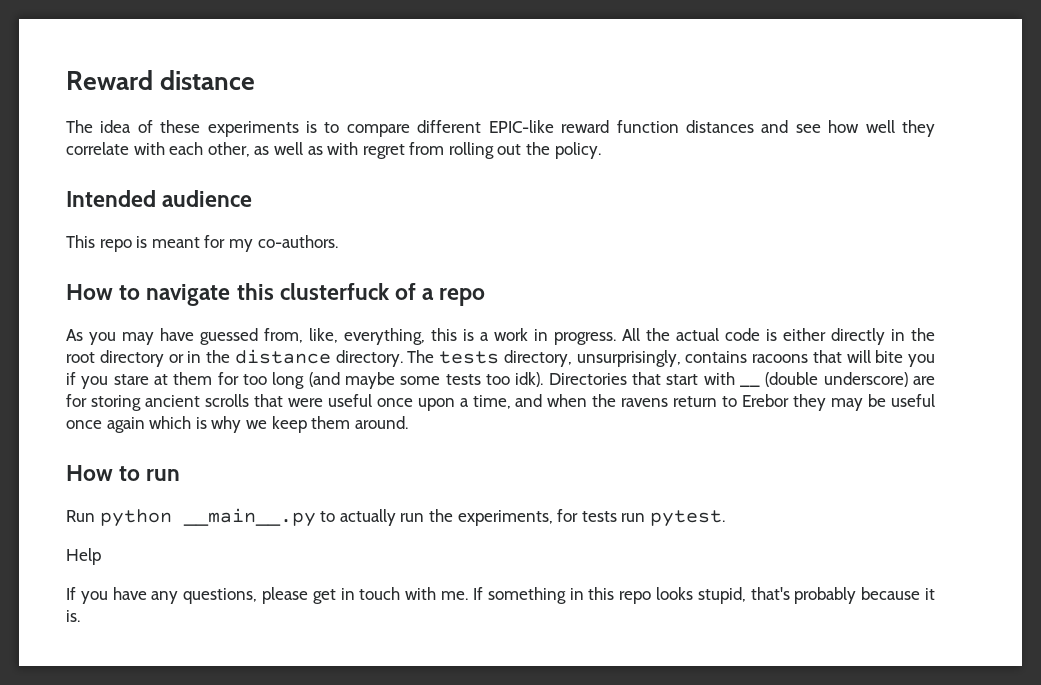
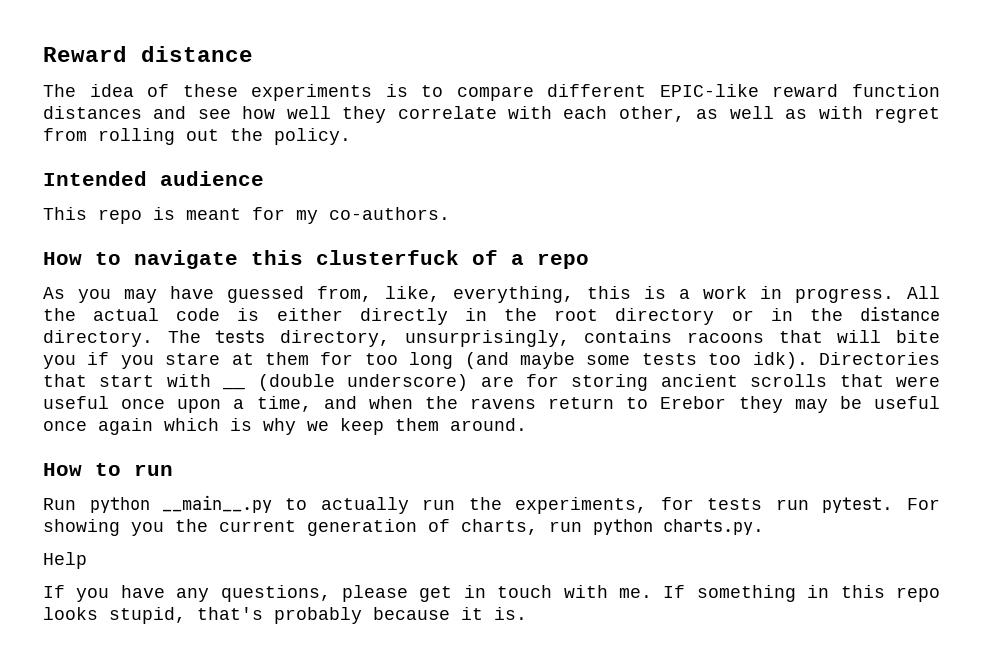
+ For showing you the current generation of charts, run python charts.py.

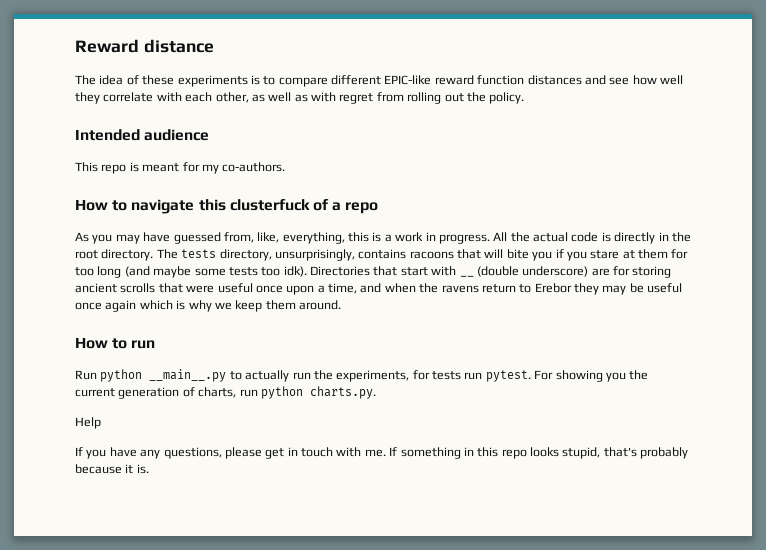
- All the actual code is either directly in the root directory or in the distance directory.
+ All the actual code is directly in the root directory.

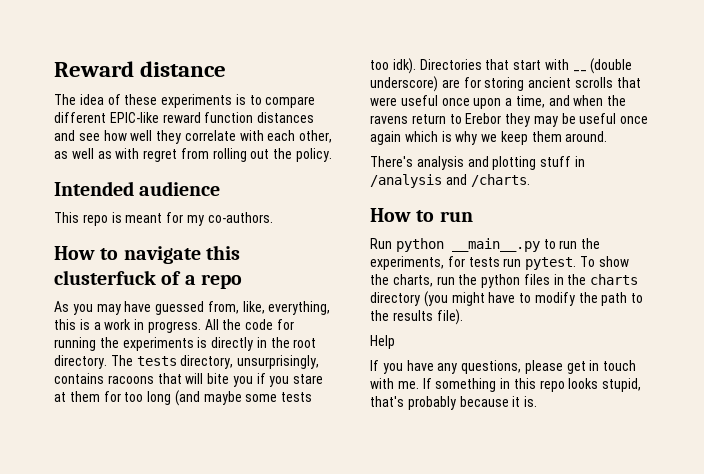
- All the actual code is directly in the root directory.
+ All the code for running the experiments is directly in the root directory.
+ There's analysis and plotting stuff in /analysis and /charts.
- Run python __main__.py to actually run the experiments, for tests run pytest.
+ Run python __main__.py to run the experiments, for tests run pytest.
- For showing you the current generation of charts, run python charts.py.
+ To show the charts, run the python files in the charts directory (you might have to modify the path to the results file).

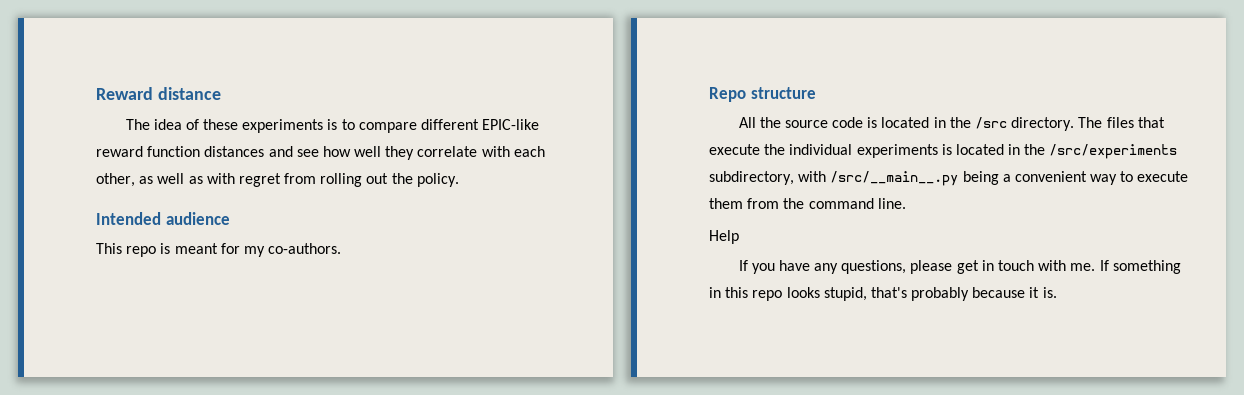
- How to navigate this clusterfuck of a repo
- As you may have guessed from, like, everything, this is a work in progress. All the code for running the experiments is directly in the root directory. The tests directory, unsurprisingly, contains racoons that will bite you if you stare at them for too long (and maybe some tests too idk). Directories that start with __ (double underscore) are for storing ancient scrolls that were useful once upon a time, and when the ravens return to Erebor they may be useful once again which is why we keep them around.
- There's analysis and plotting stuff in /analysis and /charts.
- How to run
- Run python __main__.py to run the experiments, for tests run pytest. To show the charts, run the python files in the charts directory (you might have to modify the path to the results file).
+ Repo structure
+ All the source code is located in the /src directory. The files that execute the individual experiments is located in the /src/experiments subdirectory, with /src/__main__.py being a convenient way to execute them from the command line.

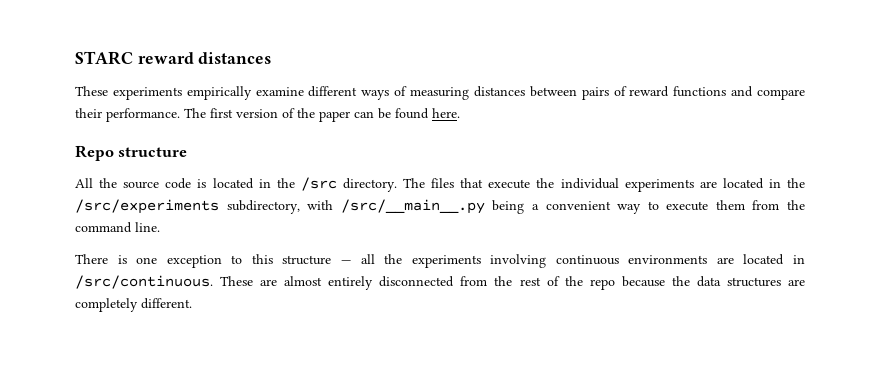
- Reward distance
- The idea of these experiments is to compare different EPIC-like reward function distances and see how well they correlate with each other, as well as with regret from rolling out the policy.
- Intended audience
- This repo is meant for my co-authors.
+ STARC reward distances
+ These experiments empirically examine different ways of measuring distances between pairs of reward functions and compare their performance. The first version of the paper can be found here.
- The files that execute the individual experiments is located in the /src/experiments subdirectory, with /src/__main__.py being a convenient way to execute them from the command line.
+ The files that execute the individual experiments are located in the /src/experiments subdirectory, with /src/__main__.py being a convenient way to execute them from the command line.
- Help
- If you have any questions, please get in touch with me. If something in this repo looks stupid, that's probably because it is.
+ There is one exception to this structure — all the experiments involving continuous environments are located in /src/continuous. These are almost entirely disconnected from the rest of the repo because the data structures are completely different.

